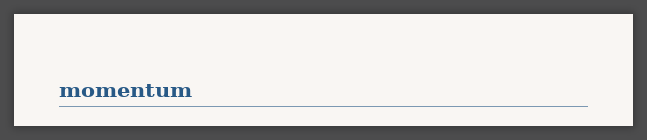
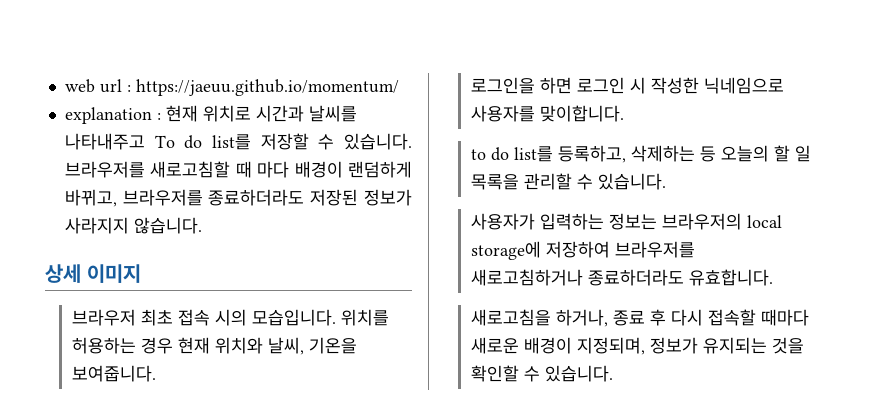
- momentum
+ web url : https://jaeuu.github.io/momentum/
+ explanation : 현재 위치로 시간과 날씨를 나타내주고 To do list를 저장할 수 있습니다. 브라우저를 새로고침할 때 마다 배경이 랜덤하게 바뀌고, 브라우저를 종료하더라도 저장된 정보가 사라지지 않습니다.
+ 상세 이미지
+ 브라우저 최초 접속 시의 모습입니다. 위치를 허용하는 경우 현재 위치와 날씨, 기온을 보여줍니다.
+ 로그인을 하면 로그인 시 작성한 닉네임으로 사용자를 맞이합니다.
+ to do list를 등록하고, 삭제하는 등 오늘의 할 일 목록을 관리할 수 있습니다.
+ 사용자가 입력하는 정보는 브라우저의 local storage에 저장하여 브라우저를 새로고침하거나 종료하더라도 유효합니다.
+ 새로고침을 하거나, 종료 후 다시 접속할 때마다 새로운 배경이 지정되며, 정보가 유지되는 것을 확인할 수 있습니다.

